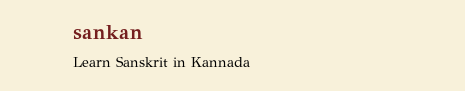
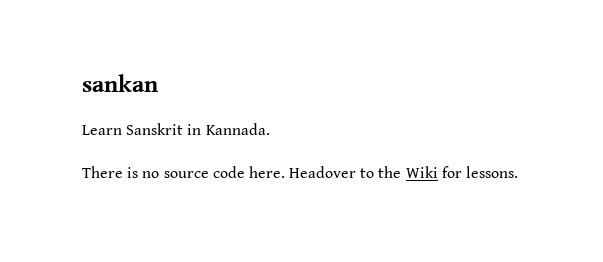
- Learn Sanskrit in Kannada
+ Learn Sanskrit in Kannada.
+ There is no source code here. Headover to the Wiki for lessons.

